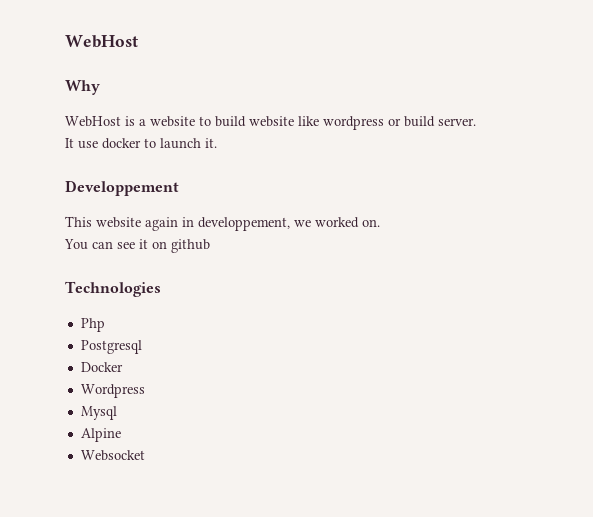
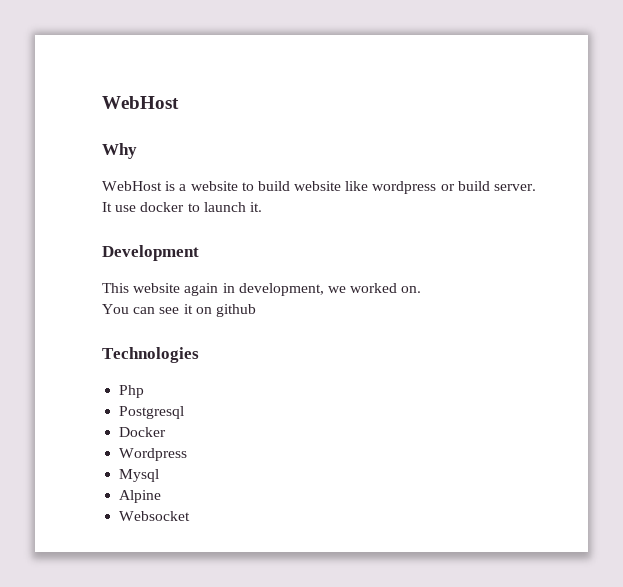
- Developpement
+ Development
- This website again in developpement, we worked on.
+ This website again in development, we worked on.

